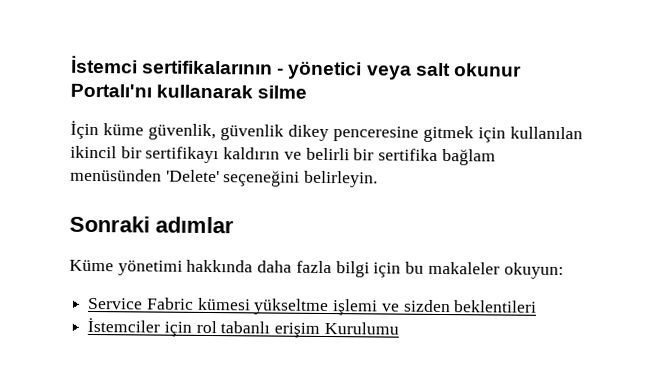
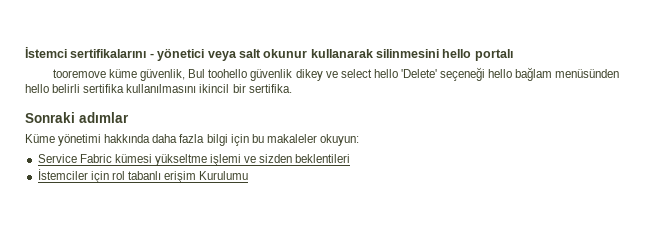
- İstemci sertifikalarının - yönetici veya salt okunur Portalı'nı kullanarak silme
- İçin küme güvenlik, güvenlik dikey penceresine gitmek için kullanılan ikincil bir sertifikayı kaldırın ve belirli bir sertifika bağlam menüsünden 'Delete' seçeneğini belirleyin.
+ İstemci sertifikalarını - yönetici veya salt okunur kullanarak silinmesini hello portalı
+ tooremove küme güvenlik, Bul toohello güvenlik dikey ve select hello 'Delete' seçeneği hello bağlam menüsünden hello belirli sertifika kullanılmasını ikincil bir sertifika.

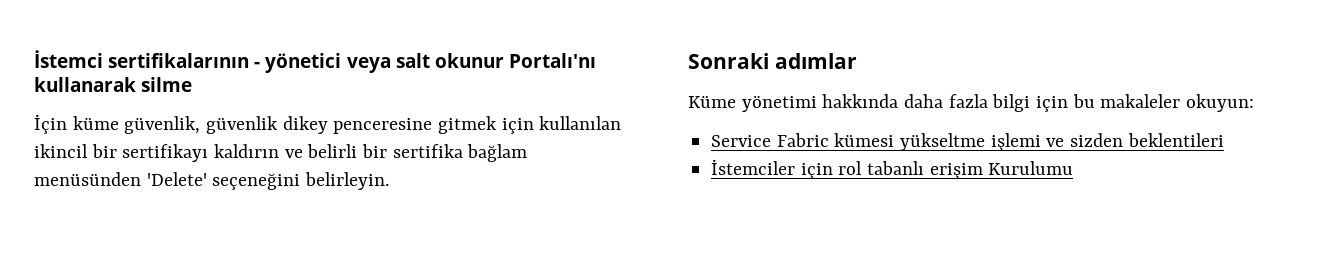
- İstemci sertifikalarını - yönetici veya salt okunur kullanarak silinmesini hello portalı
- tooremove küme güvenlik, Bul toohello güvenlik dikey ve select hello 'Delete' seçeneği hello bağlam menüsünden hello belirli sertifika kullanılmasını ikincil bir sertifika.
+ İstemci sertifikalarının - yönetici veya salt okunur Portalı'nı kullanarak silme
+ İçin küme güvenlik, güvenlik dikey penceresine gitmek için kullanılan ikincil bir sertifikayı kaldırın ve belirli bir sertifika bağlam menüsünden 'Delete' seçeneğini belirleyin.

